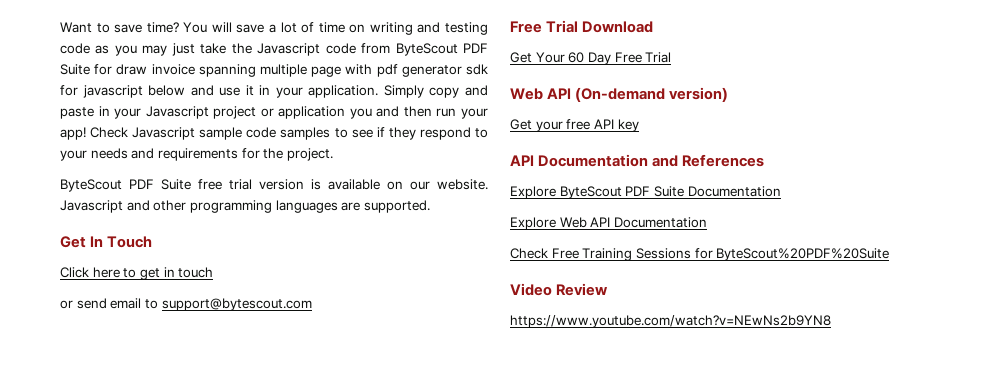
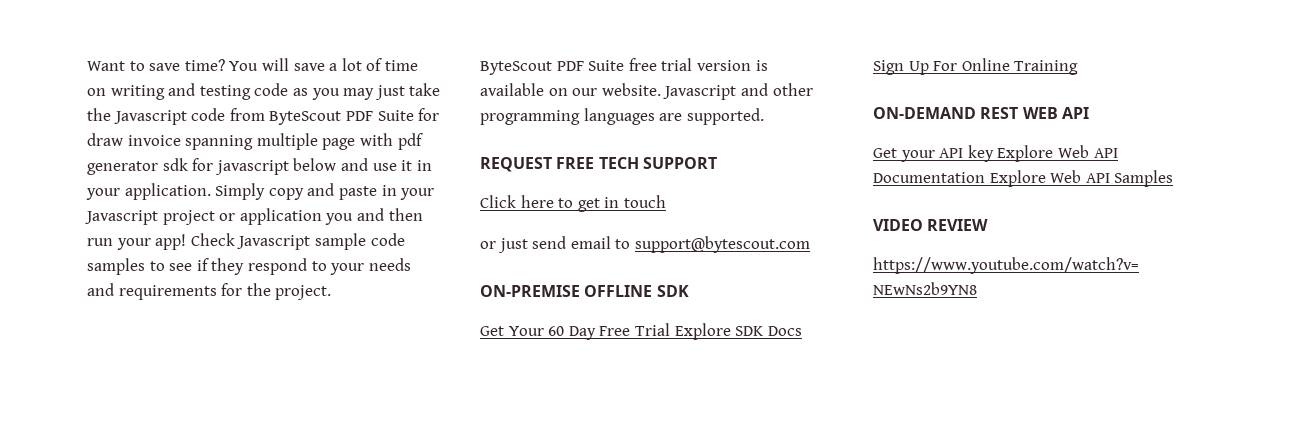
- Get In Touch
+ REQUEST FREE TECH SUPPORT
- or send email to support@bytescout.com
+ or just send email to support@bytescout.com
- Free Trial Download
+ ON-PREMISE OFFLINE SDK
- Get Your 60 Day Free Trial
- Web API (On-demand version)
+ Get Your 60 Day Free Trial Explore SDK Docs Sign Up For Online Training
+ ON-DEMAND REST WEB API
- Get your free API key
- API Documentation and References
- Explore ByteScout PDF Suite Documentation
- Explore Web API Documentation
- Check Free Training Sessions for ByteScout%20PDF%20Suite
- Video Review
+ Get your API key Explore Web API Documentation Explore Web API Samples
+ VIDEO REVIEW

